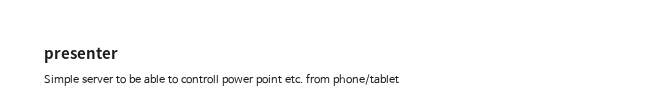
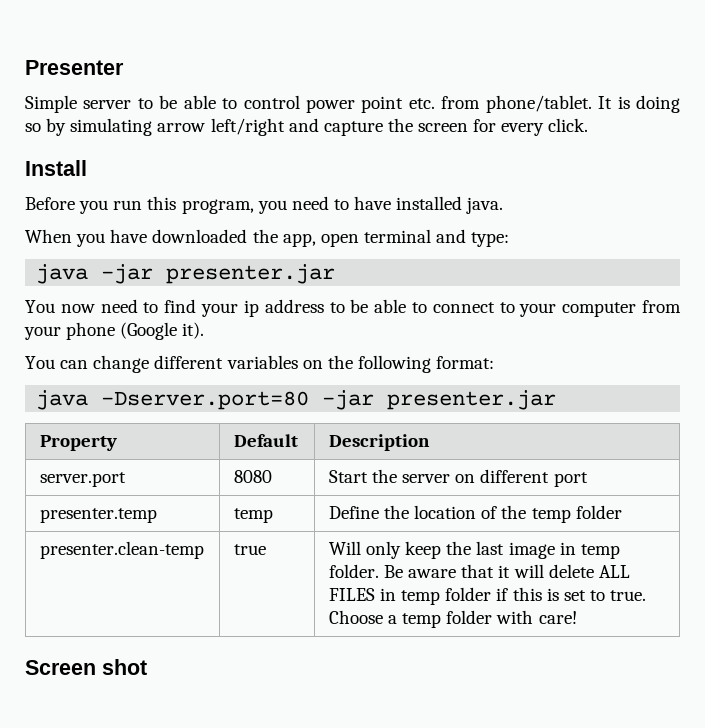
- presenter
+ Presenter
- Simple server to be able to controll power point etc. from phone/tablet
+ Simple server to be able to control power point etc. from phone/tablet. It is doing so by simulating arrow left/right and capture the screen for every click.
+ Install
+ Before you run this program, you need to have installed java.
+ When you have downloaded the app, open terminal and type:
+ java -jar presenter.jar
+ You now need to find your ip address to be able to connect to your computer from your phone (Google it).
+ You can change different variables on the following format:
+ java -Dserver.port=80 -jar presenter.jar
+ Property | Default | Description
+ server.port | 8080 | Start the server on different port
+ presenter.temp | temp | Define the location of the temp folder
+ presenter.clean-temp | true | Will only keep the last image in temp folder. Be aware that it will delete ALL FILES in temp folder if this is set to true. Choose a temp folder with care!
+ Screen shot

